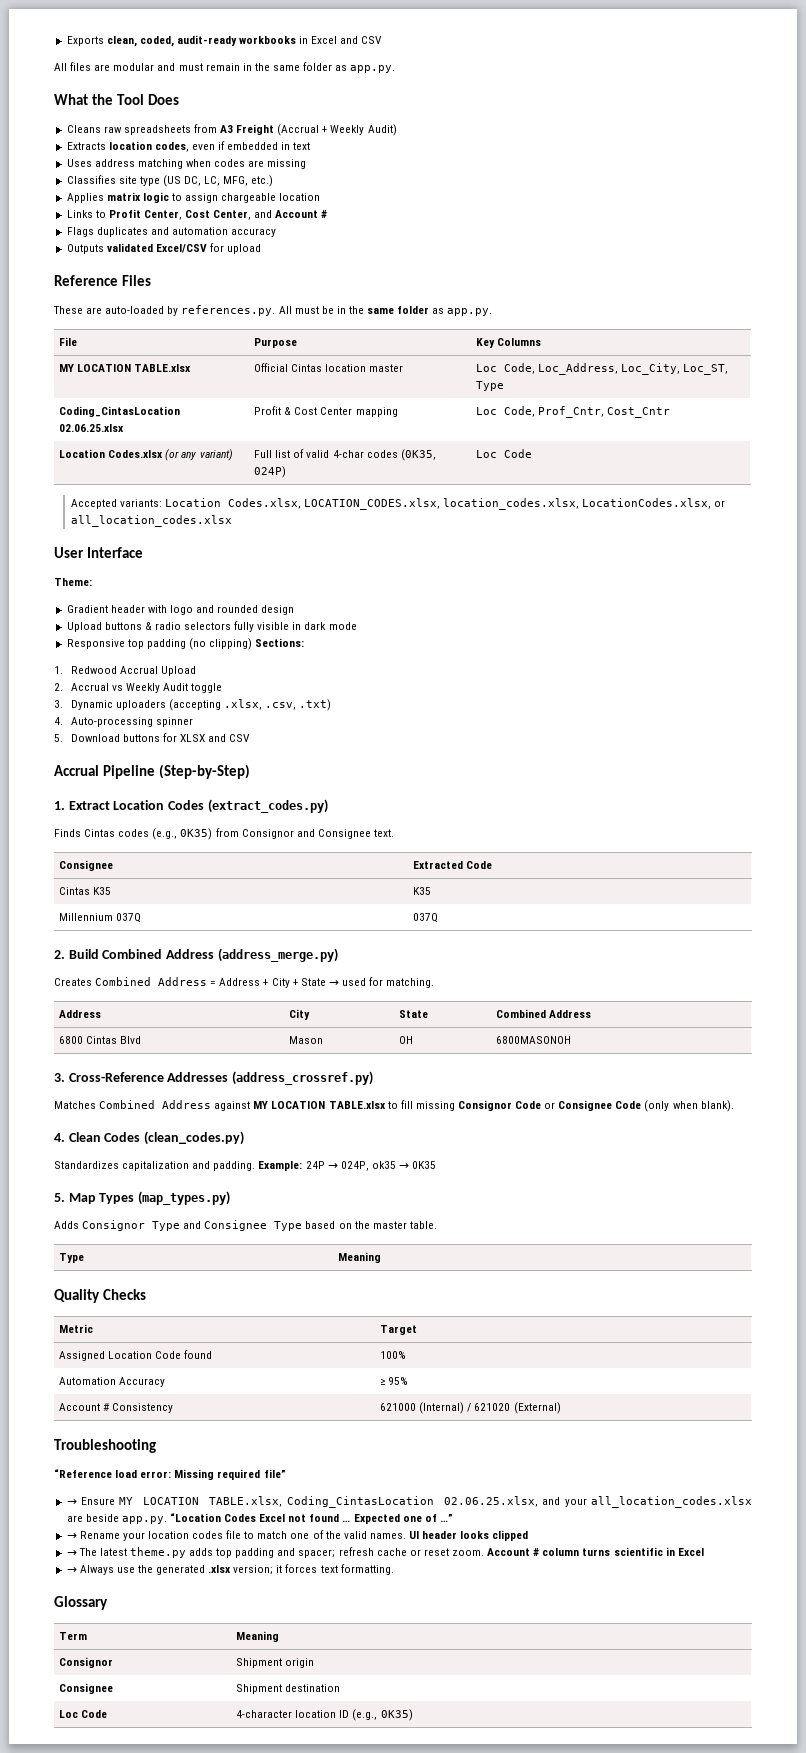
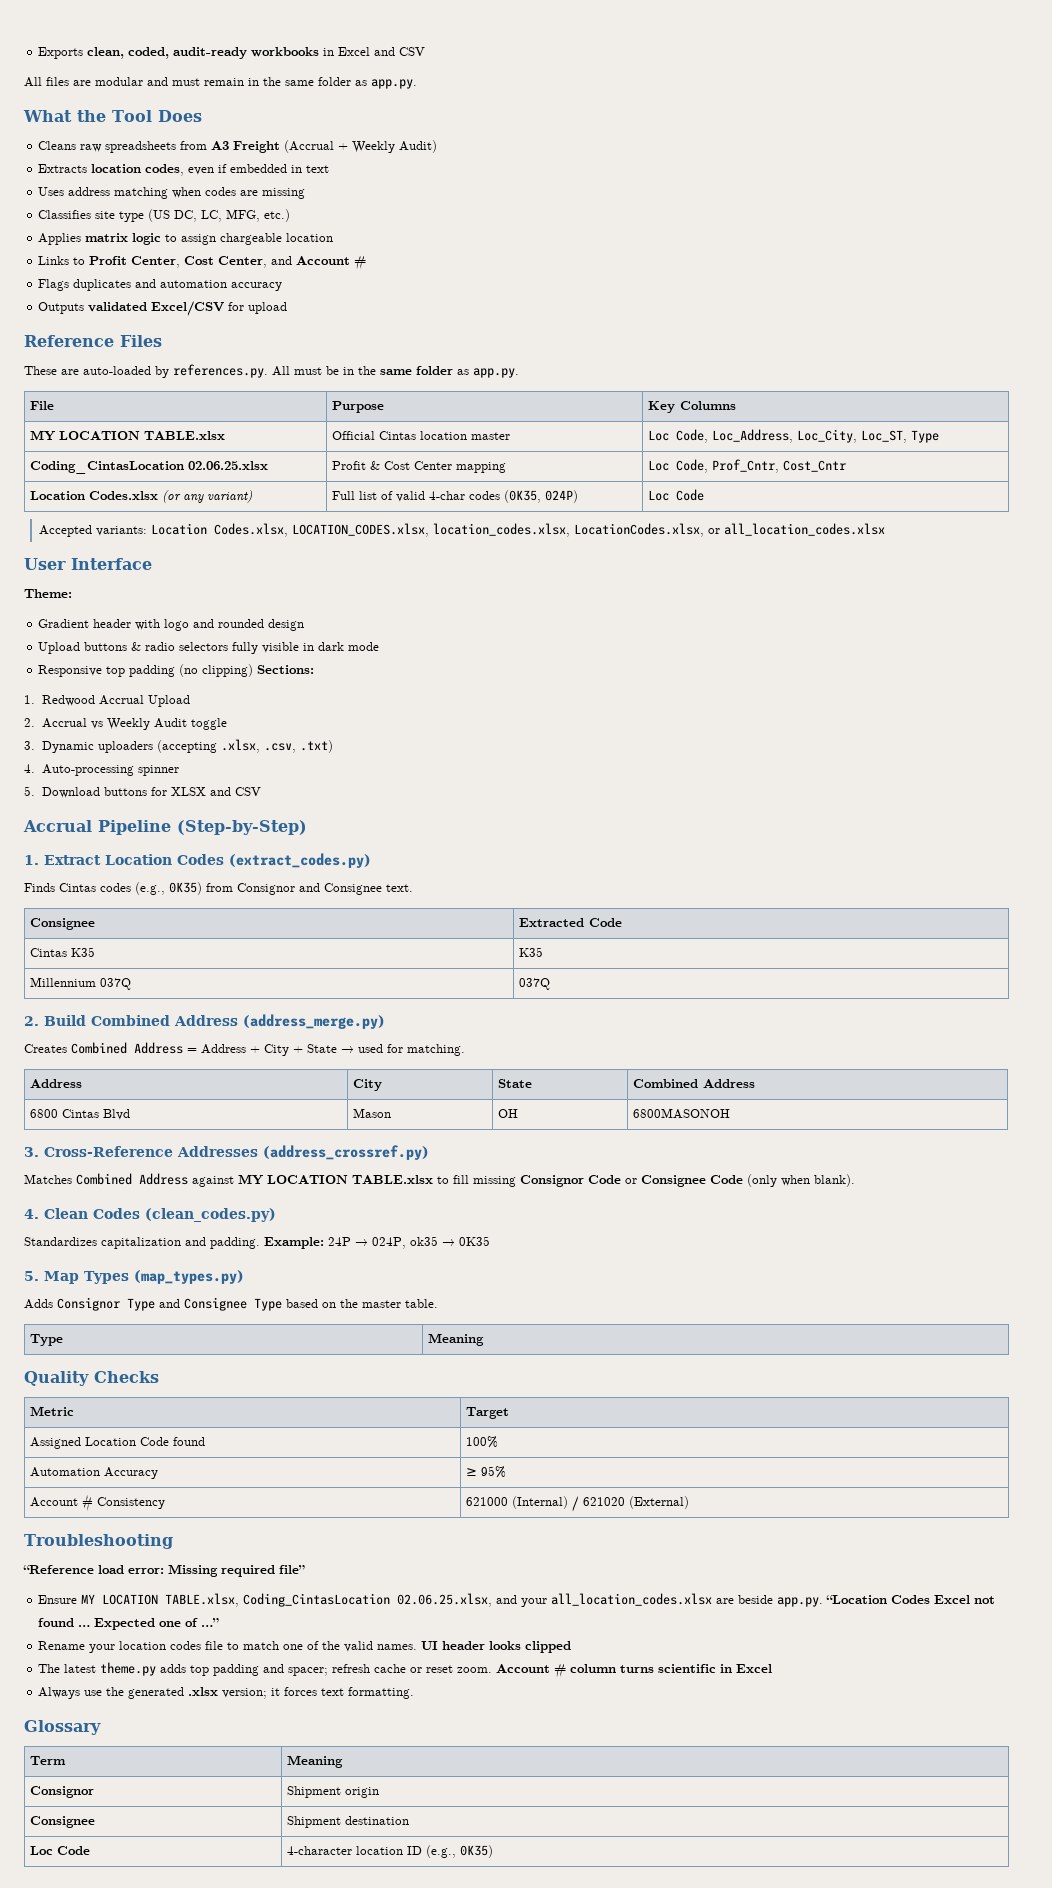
- → Ensure MY LOCATION TABLE.xlsx, Coding_CintasLocation 02.06.25.xlsx, and your all_location_codes.xlsx are beside app.py. “Location Codes Excel not found …
+ Ensure MY LOCATION TABLE.xlsx, Coding_CintasLocation 02.06.25.xlsx, and your all_location_codes.xlsx are beside app.py. “Location Codes Excel not found …
- → Rename your location codes file to match one of the valid names.
+ Rename your location codes file to match one of the valid names.
- → The latest theme.py adds top padding and spacer; refresh cache or reset zoom.
+ The latest theme.py adds top padding and spacer; refresh cache or reset zoom.
- → Always use the generated .xlsx version; it forces text formatting.
+ Always use the generated .xlsx version; it forces text formatting.

